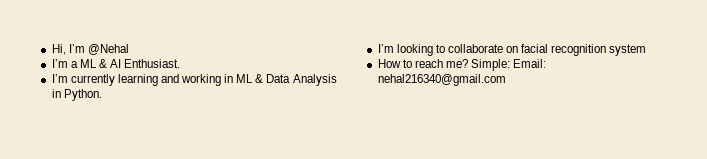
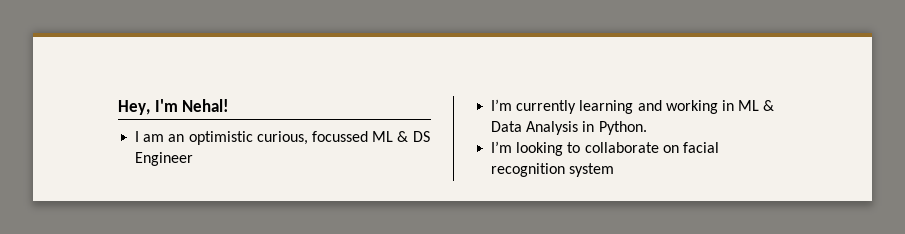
- Hi, I’m @Nehal
- I’m a ML & AI Enthusiast.
+ Hey, I'm Nehal!
+ I am an optimistic curious, focussed ML & DS Engineer
- How to reach me? Simple: Email: nehal216340@gmail.com

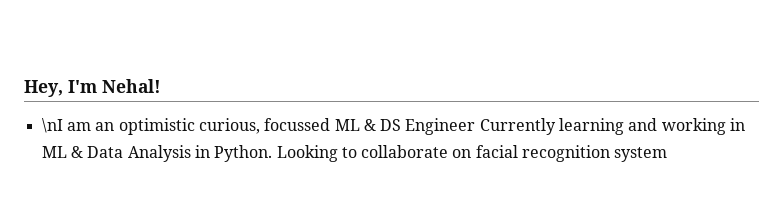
- I am an optimistic curious, focussed ML & DS Engineer
- I’m currently learning and working in ML & Data Analysis in Python.
- I’m looking to collaborate on facial recognition system
+ \nI am an optimistic curious, focussed ML & DS Engineer Currently learning and working in ML & Data Analysis in Python. Looking to collaborate on facial recognition system

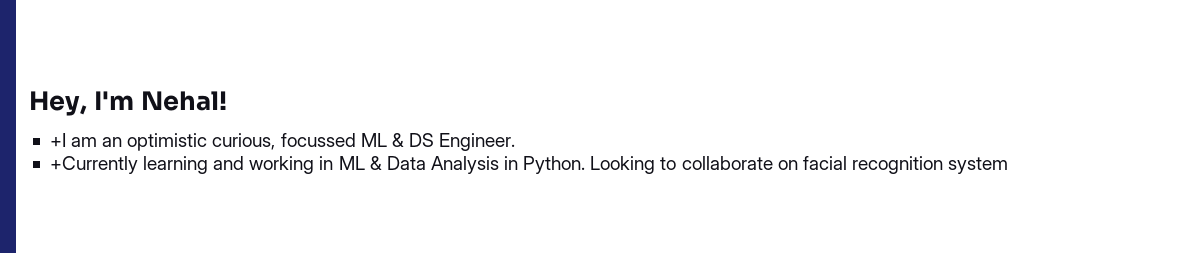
- \nI am an optimistic curious, focussed ML & DS Engineer Currently learning and working in ML & Data Analysis in Python.
+ +I am an optimistic curious, focussed ML & DS Engineer.
+ +Currently learning and working in ML & Data Analysis in Python.

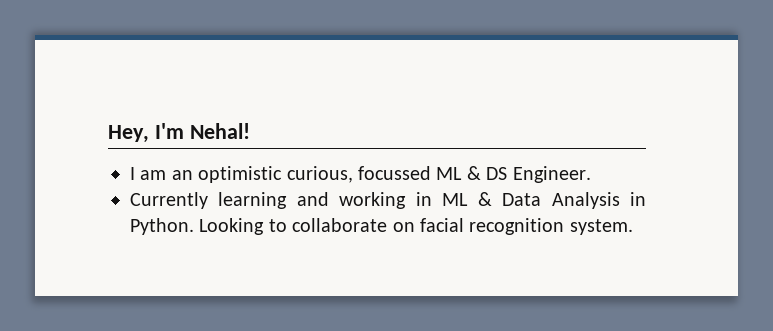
- +I am an optimistic curious, focussed ML & DS Engineer.
+ I am an optimistic curious, focussed ML & DS Engineer.
- +Currently learning and working in ML & Data Analysis in Python.
+ Currently learning and working in ML & Data Analysis in Python.
- Looking to collaborate on facial recognition system
+ Looking to collaborate on facial recognition system.

